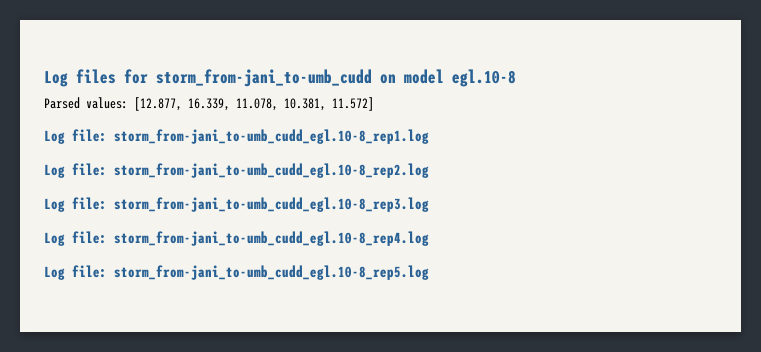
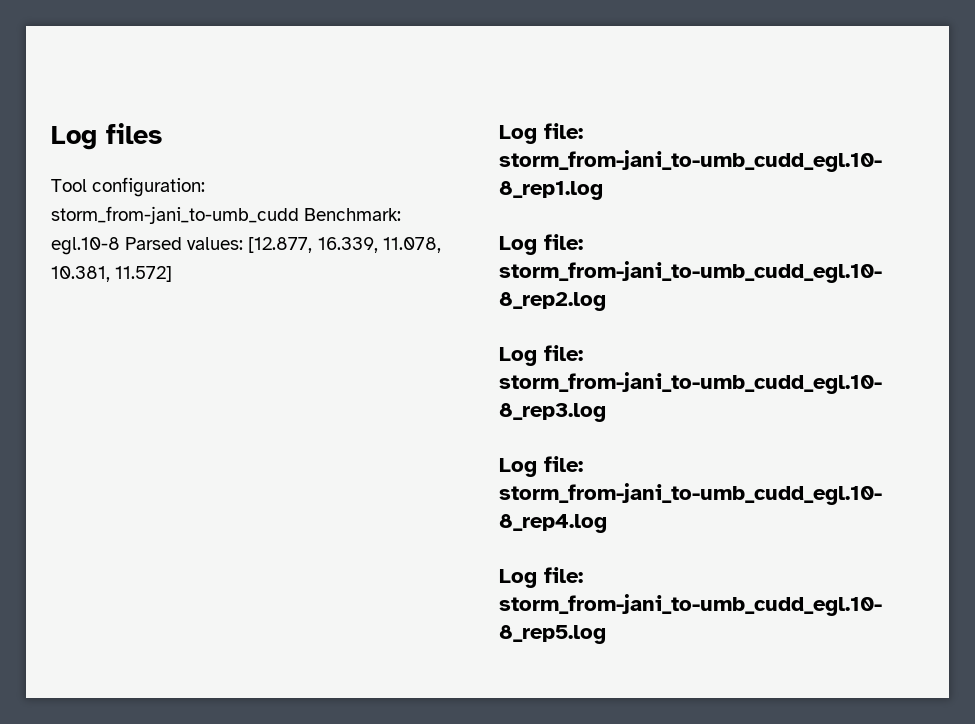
- Log files for storm_from-jani_to-umb_cudd on model egl.10-8
- Parsed values: [12.877, 16.339, 11.078, 10.381, 11.572]
+ Log files
+ Tool configuration: storm_from-jani_to-umb_cudd Benchmark: egl.10-8 Parsed values: [12.877, 16.339, 11.078, 10.381, 11.572]

